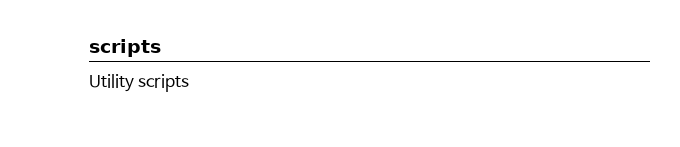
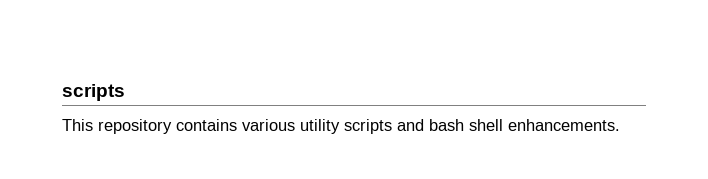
- Utility scripts
+ This repository contains various utility scripts and bash shell enhancements.

